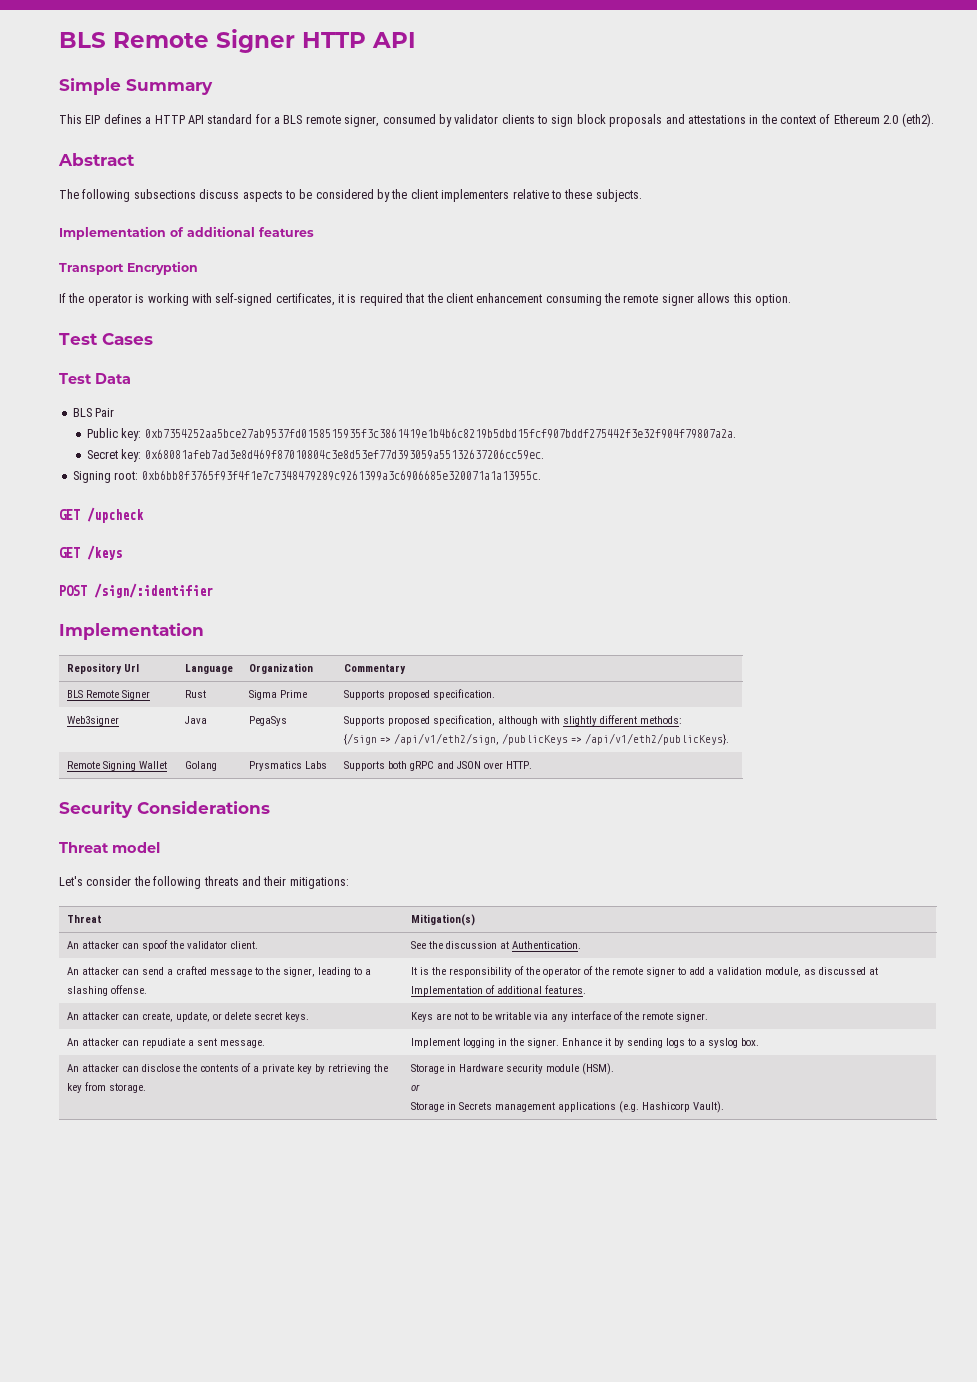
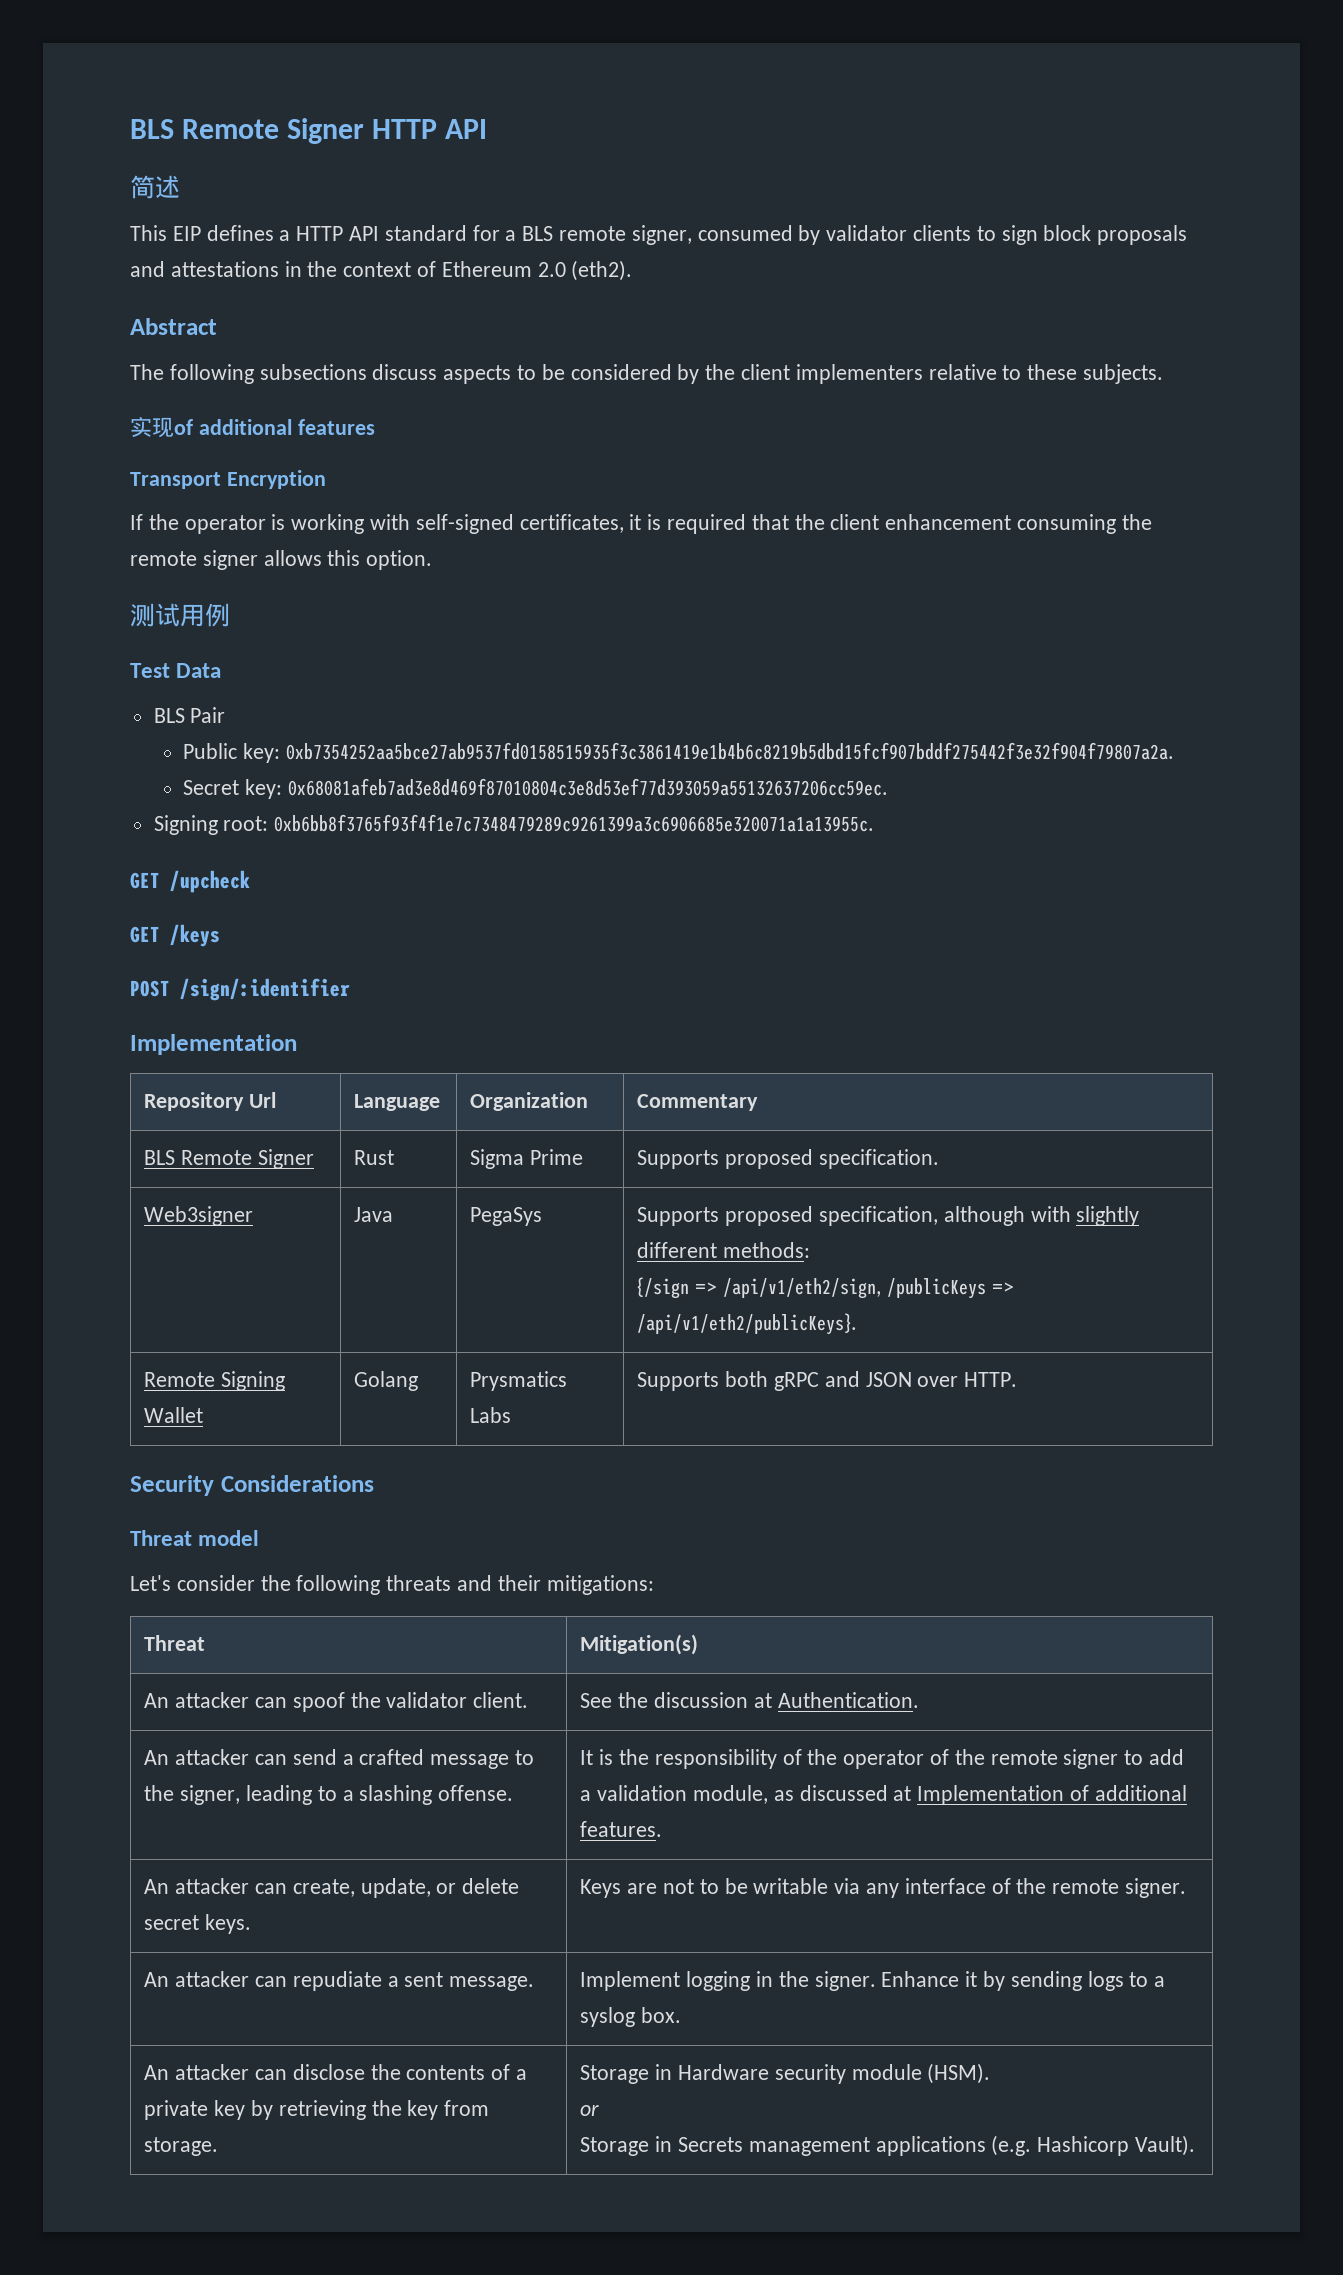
- Simple Summary
+ 简述
- Implementation of additional features
+ 实现of additional features
- Test Cases
+ 测试用例

